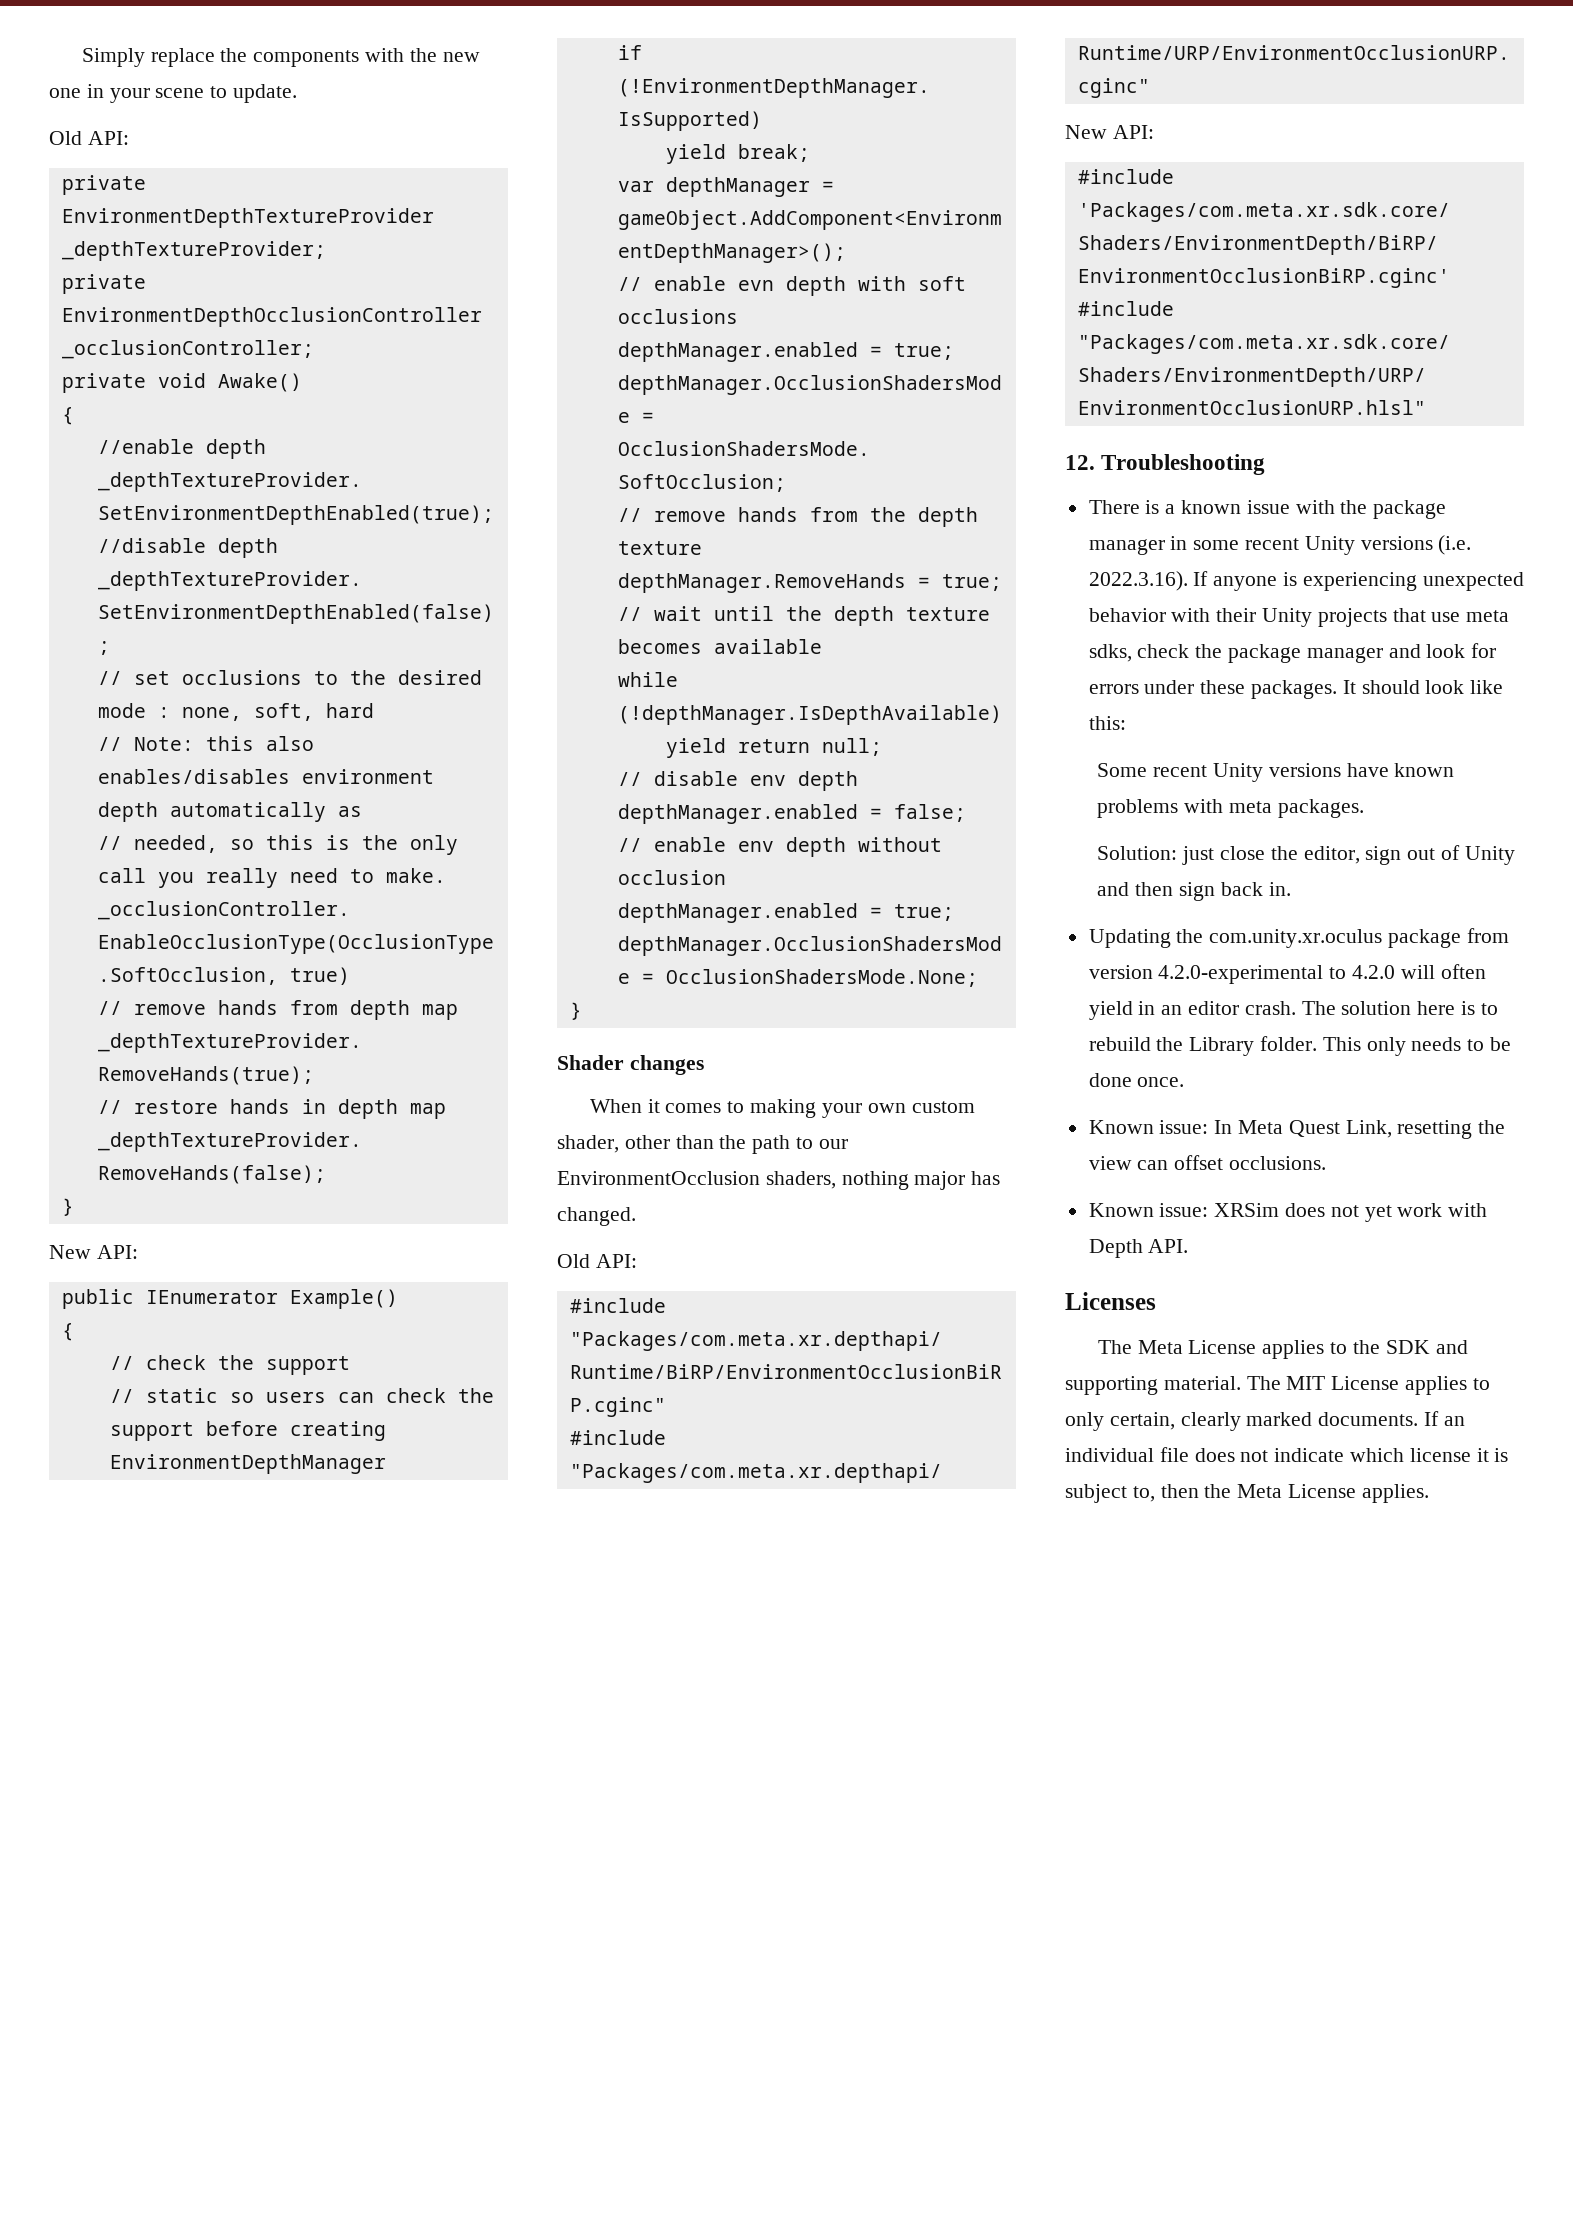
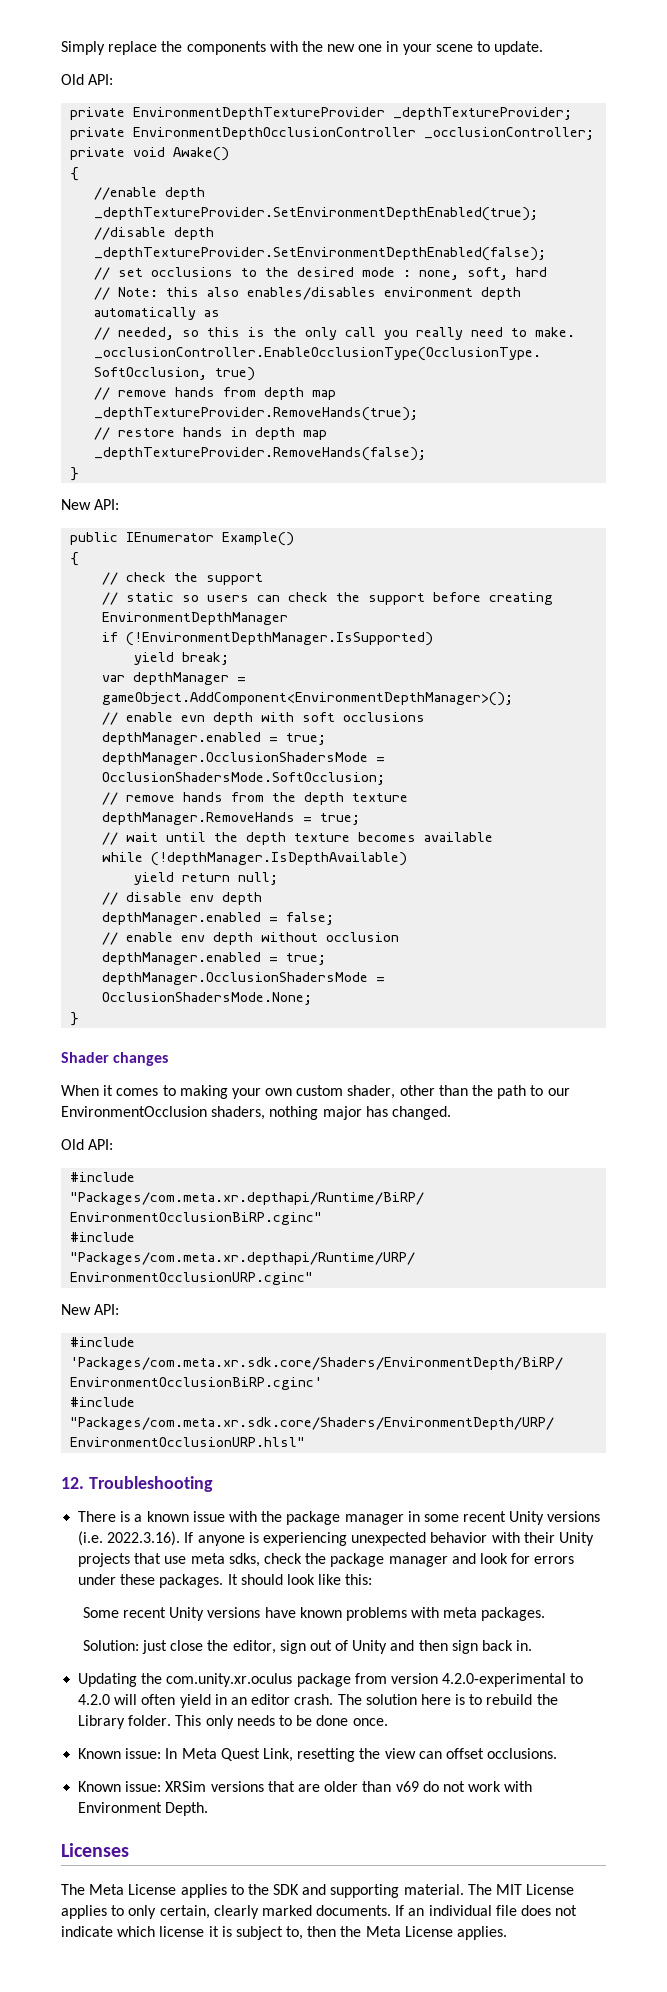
- Known issue: XRSim does not yet work with Depth API.
+ Known issue: XRSim versions that are older than v69 do not work with Environment Depth.

